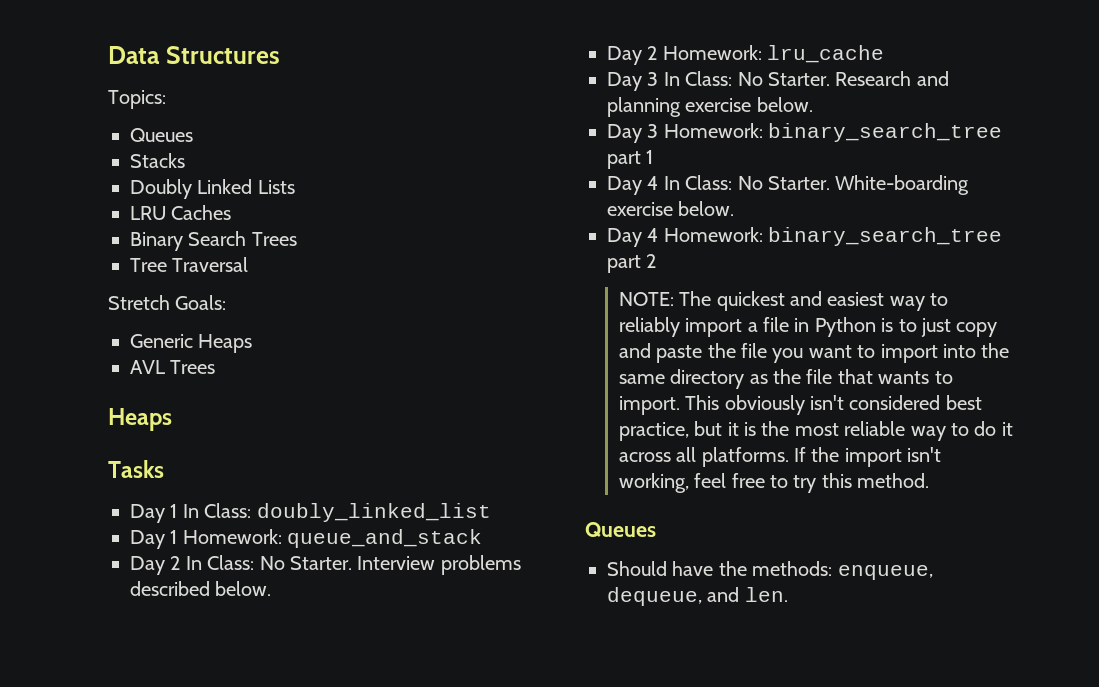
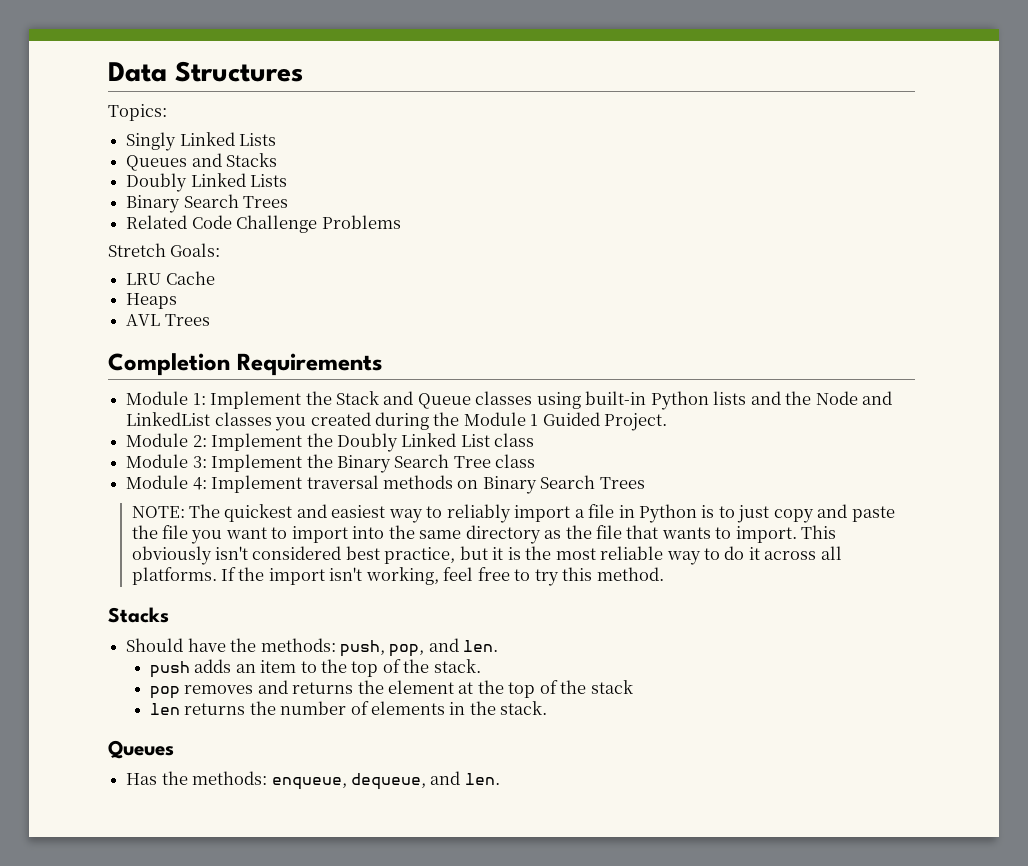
  Topics:
- Queues
- Stacks
+ Singly Linked Lists
+ Queues and Stacks
  Doubly Linked Lists
- LRU Caches
  Binary Search Trees
- Tree Traversal
+ Related Code Challenge Problems
- Generic Heaps
+ LRU Cache
+ Heaps
  AVL Trees
- Heaps
- Tasks
- Day 1 In Class: doubly_linked_list
- Day 1 Homework: queue_and_stack
- Day 2 In Class: No Starter. Interview problems described below.
- Day 2 Homework: lru_cache
- Day 3 In Class: No Starter. Research and planning exercise below.
- Day 3 Homework: binary_search_tree part 1
- Day 4 In Class: No Starter. White-boarding exercise below.
- Day 4 Homework: binary_search_tree part 2
+ Completion Requirements
+ Module 1: Implement the Stack and Queue classes using built-in Python lists and the Node and LinkedList classes you created during the Module 1 Guided Project.
+ Module 2: Implement the Doubly Linked List class
+ Module 3: Implement the Binary Search Tree class
+ Module 4: Implement traversal methods on Binary Search Trees
  If the import isn't working, feel free to try this method.
- Queues
+ Stacks
- Should have the methods: enqueue, dequeue, and len.
+ Should have the methods: push, pop, and len.
+ push adds an item to the top of the stack.
+ pop removes and returns the element at the top of the stack
+ len returns the number of elements in the stack.
+ Queues
+ Has the methods: enqueue, dequeue, and len.

